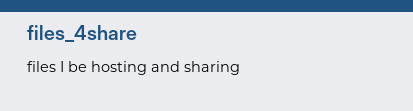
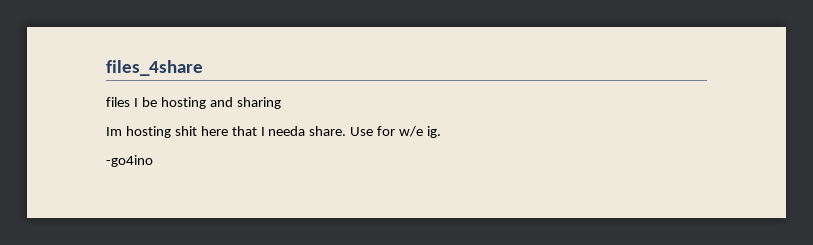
+ Im hosting shit here that I needa share. Use for w/e ig.
+ -go4ino

